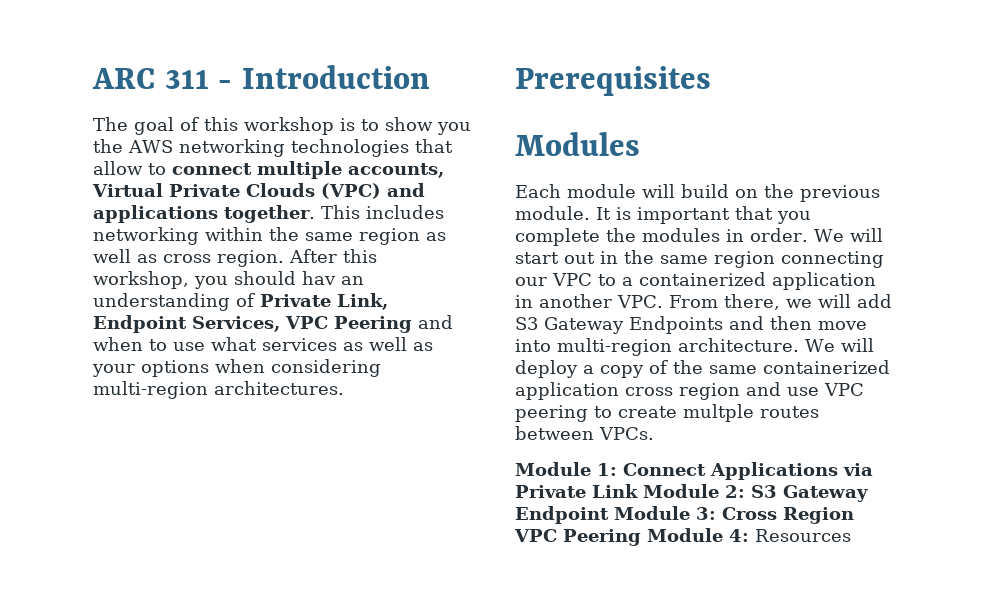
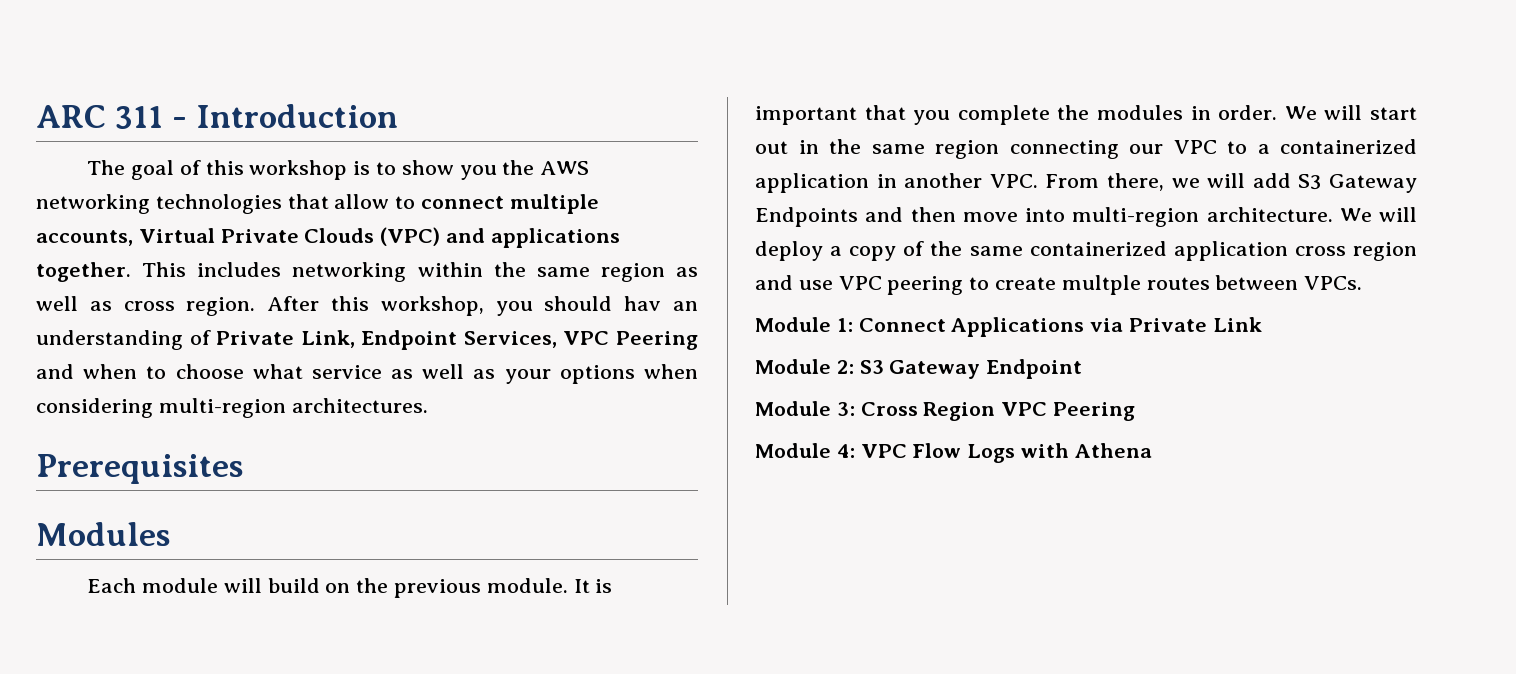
- After this workshop, you should hav an understanding of Private Link, Endpoint Services, VPC Peering and when to use what services as well as your options when considering multi-region architectures.
+ After this workshop, you should hav an understanding of Private Link, Endpoint Services, VPC Peering and when to choose what service as well as your options when considering multi-region architectures.
- Module 1: Connect Applications via Private Link Module 2: S3 Gateway Endpoint Module 3: Cross Region VPC Peering Module 4: Resources
+ Module 1: Connect Applications via Private Link
+ Module 2: S3 Gateway Endpoint
+ Module 3: Cross Region VPC Peering
+ Module 4: VPC Flow Logs with Athena

